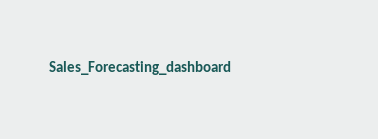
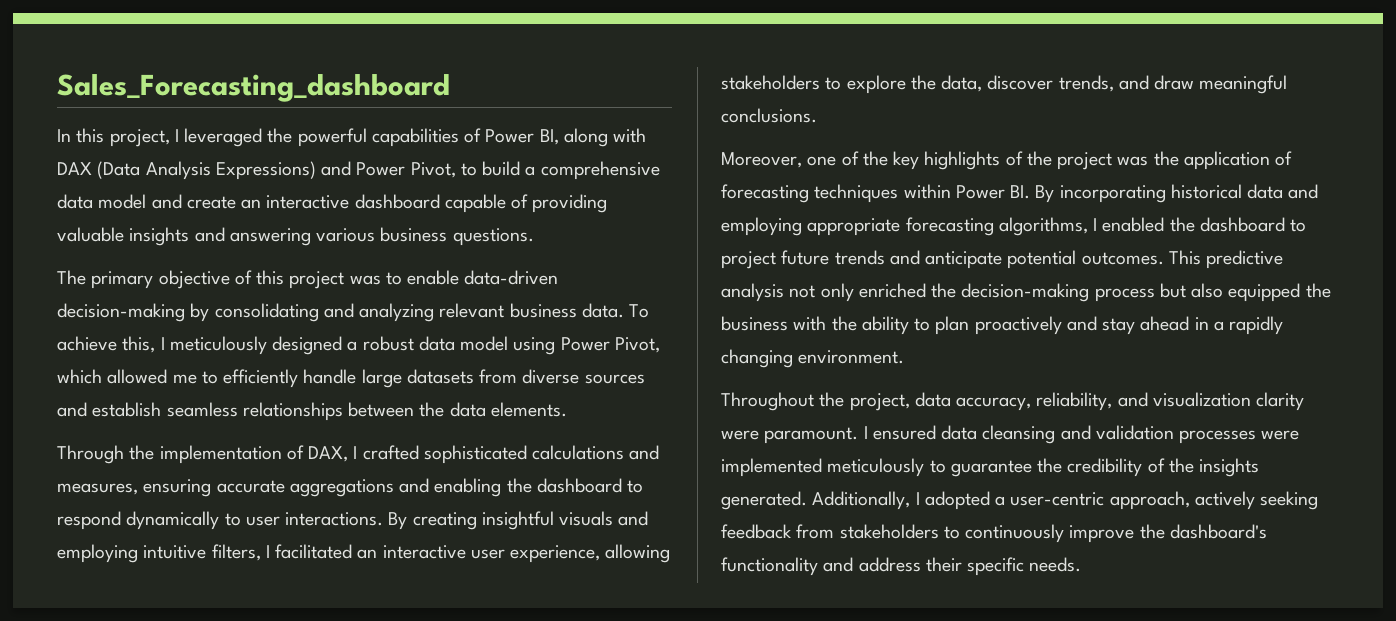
+ In this project, I leveraged the powerful capabilities of Power BI, along with DAX (Data Analysis Expressions) and Power Pivot, to build a comprehensive data model and create an interactive dashboard capable of providing valuable insights and answering various business questions.
+ The primary objective of this project was to enable data-driven decision-making by consolidating and analyzing relevant business data. To achieve this, I meticulously designed a robust data model using Power Pivot, which allowed me to efficiently handle large datasets from diverse sources and establish seamless relationships between the data elements.
+ Through the implementation of DAX, I crafted sophisticated calculations and measures, ensuring accurate aggregations and enabling the dashboard to respond dynamically to user interactions. By creating insightful visuals and employing intuitive filters, I facilitated an interactive user experience, allowing stakeholders to explore the data, discover trends, and draw meaningful conclusions.
+ Moreover, one of the key highlights of the project was the application of forecasting techniques within Power BI. By incorporating historical data and employing appropriate forecasting algorithms, I enabled the dashboard to project future trends and anticipate potential outcomes. This predictive analysis not only enriched the decision-making process but also equipped the business with the ability to plan proactively and stay ahead in a rapidly changing environment.
+ Throughout the project, data accuracy, reliability, and visualization clarity were paramount. I ensured data cleansing and validation processes were implemented meticulously to guarantee the credibility of the insights generated. Additionally, I adopted a user-centric approach, actively seeking feedback from stakeholders to continuously improve the dashboard's functionality and address their specific needs.

